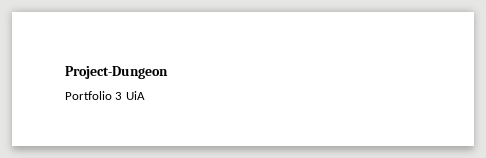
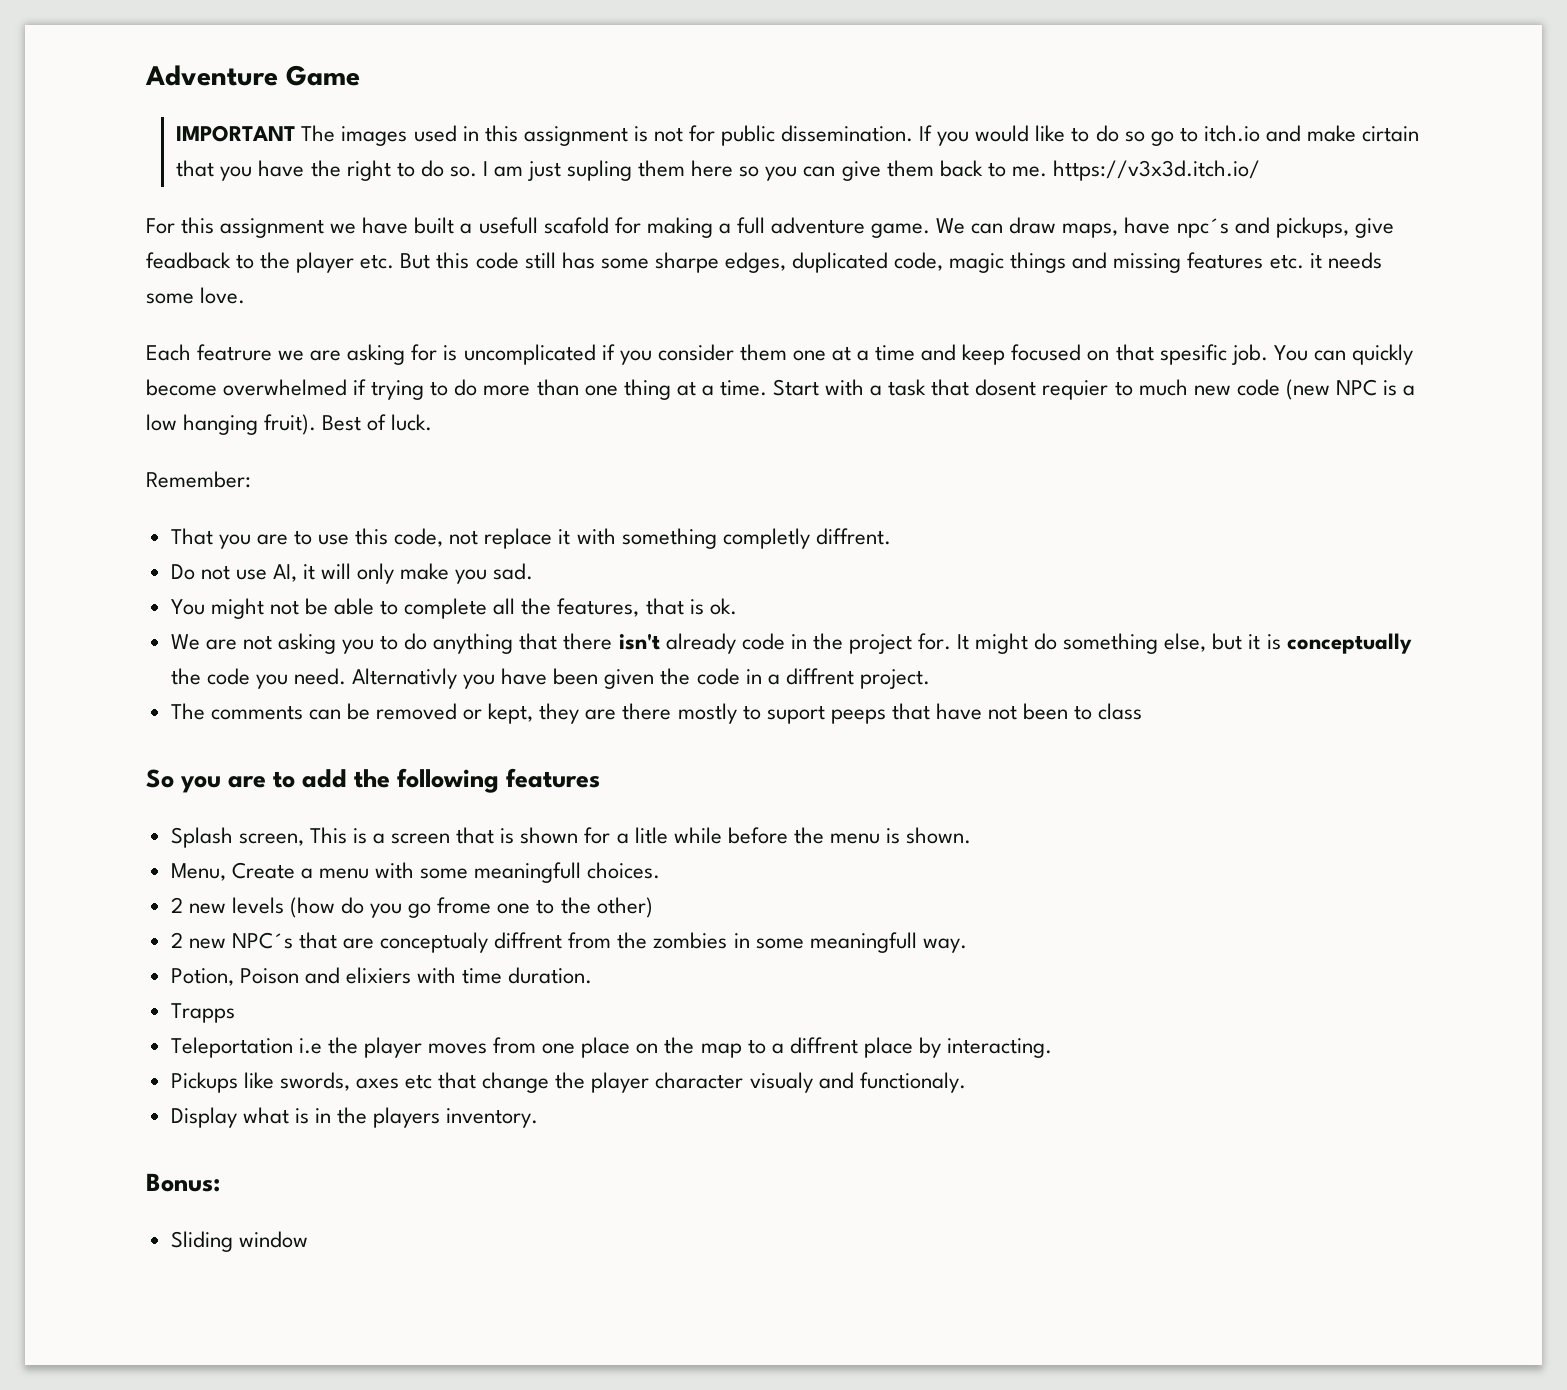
- Project-Dungeon
- Portfolio 3 UiA
+ Adventure Game
+ IMPORTANT The images used in this assignment is not for public dissemination. If you would like to do so go to itch.io and make cirtain that you have the right to do so. I am just supling them here so you can give them back to me. https://v3x3d.itch.io/
+ For this assignment we have built a usefull scafold for making a full adventure game. We can draw maps, have npc´s and pickups, give feadback to the player etc. But this code still has some sharpe edges, duplicated code, magic things and missing features etc. it needs some love.
+ Each featrure we are asking for is uncomplicated if you consider them one at a time and keep focused on that spesific job. You can quickly become overwhelmed if trying to do more than one thing at a time. Start with a task that dosent requier to much new code (new NPC is a low hanging fruit). Best of luck.
+ Remember:
+ That you are to use this code, not replace it with something completly diffrent.
+ Do not use AI, it will only make you sad.
+ You might not be able to complete all the features, that is ok.
+ We are not asking you to do anything that there isn't already code in the project for. It might do something else, but it is conceptually the code you need. Alternativly you have been given the code in a diffrent project.
+ The comments can be removed or kept, they are there mostly to suport peeps that have not been to class
+ So you are to add the following features
+ Splash screen, This is a screen that is shown for a litle while before the menu is shown.
+ Menu, Create a menu with some meaningfull choices.
+ 2 new levels (how do you go frome one to the other)
+ 2 new NPC´s that are conceptualy diffrent from the zombies in some meaningfull way.
+ Potion, Poison and elixiers with time duration.
+ Trapps
+ Teleportation i.e the player moves from one place on the map to a diffrent place by interacting.
+ Pickups like swords, axes etc that change the player character visualy and functionaly.
+ Display what is in the players inventory.
+ Bonus:
+ Sliding window

